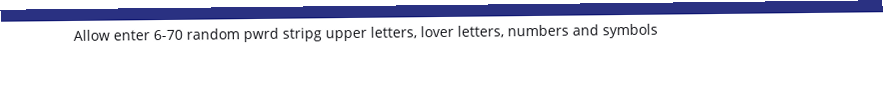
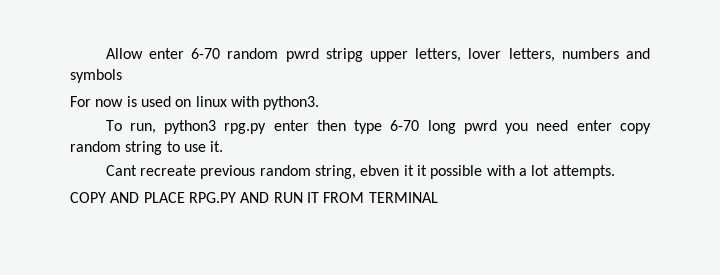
+ For now is used on linux with python3.
+ To run, python3 rpg.py enter then type 6-70 long pwrd you need enter copy random string to use it.
+ Cant recreate previous random string, ebven it it possible with a lot attempts.
+ COPY AND PLACE RPG.PY AND RUN IT FROM TERMINAL

